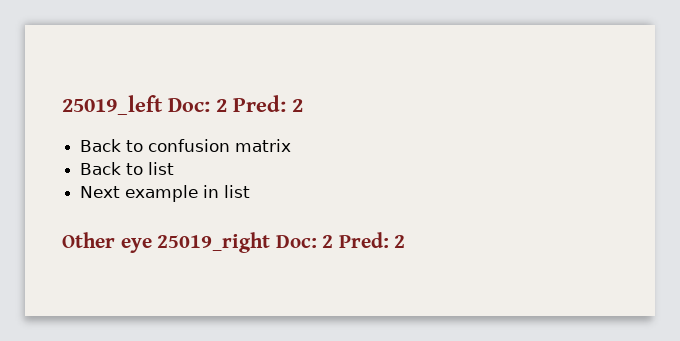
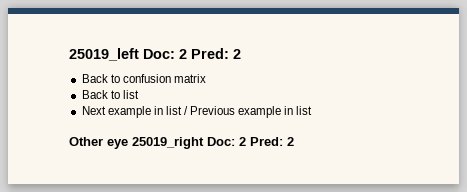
- Next example in list
+ Next example in list / Previous example in list

